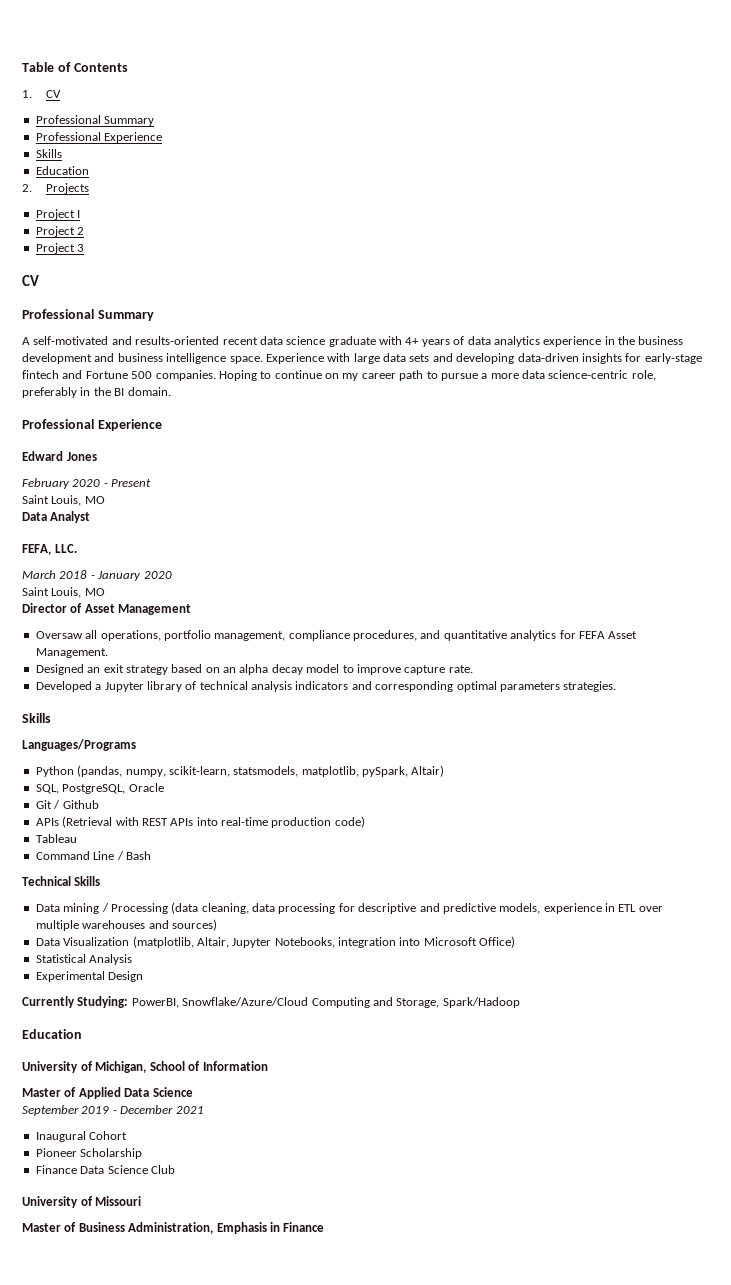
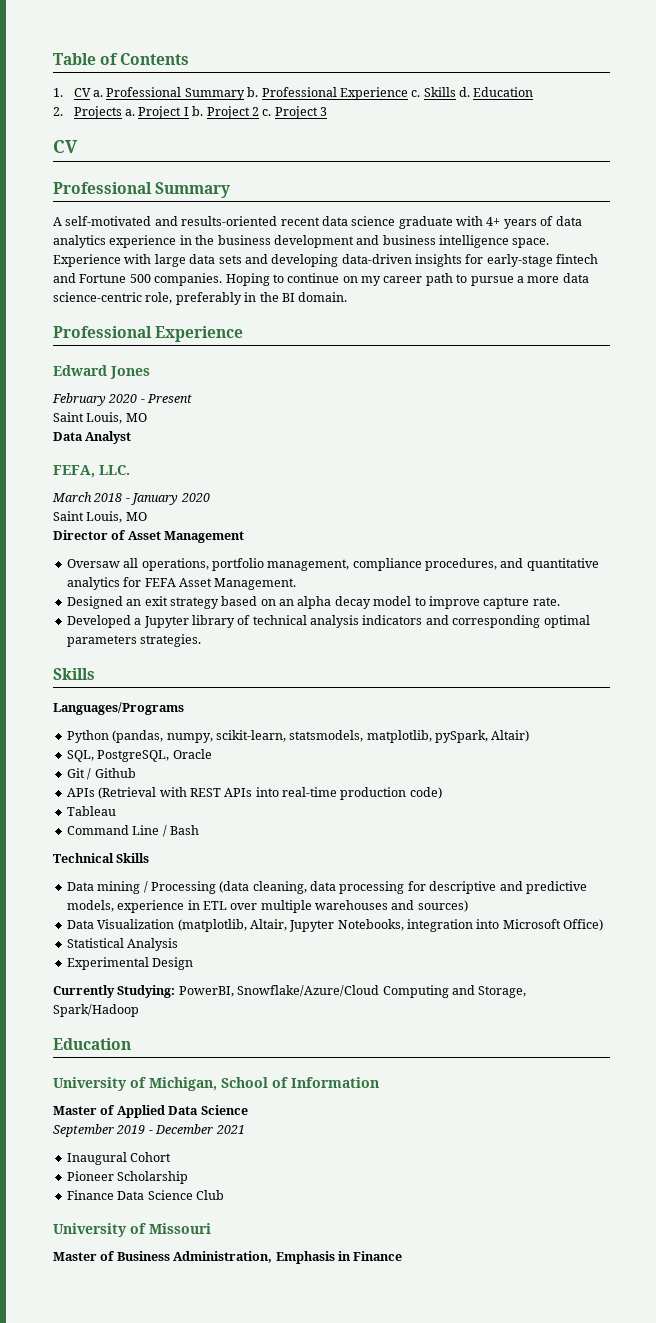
- 1. CV
- Professional Summary
- Professional Experience
- Skills
- Education
+ 1. CV a. Professional Summary b. Professional Experience c. Skills d. Education
- 2. Projects
- Project I
- Project 2
- Project 3
+ 2. Projects a. Project I b. Project 2 c. Project 3

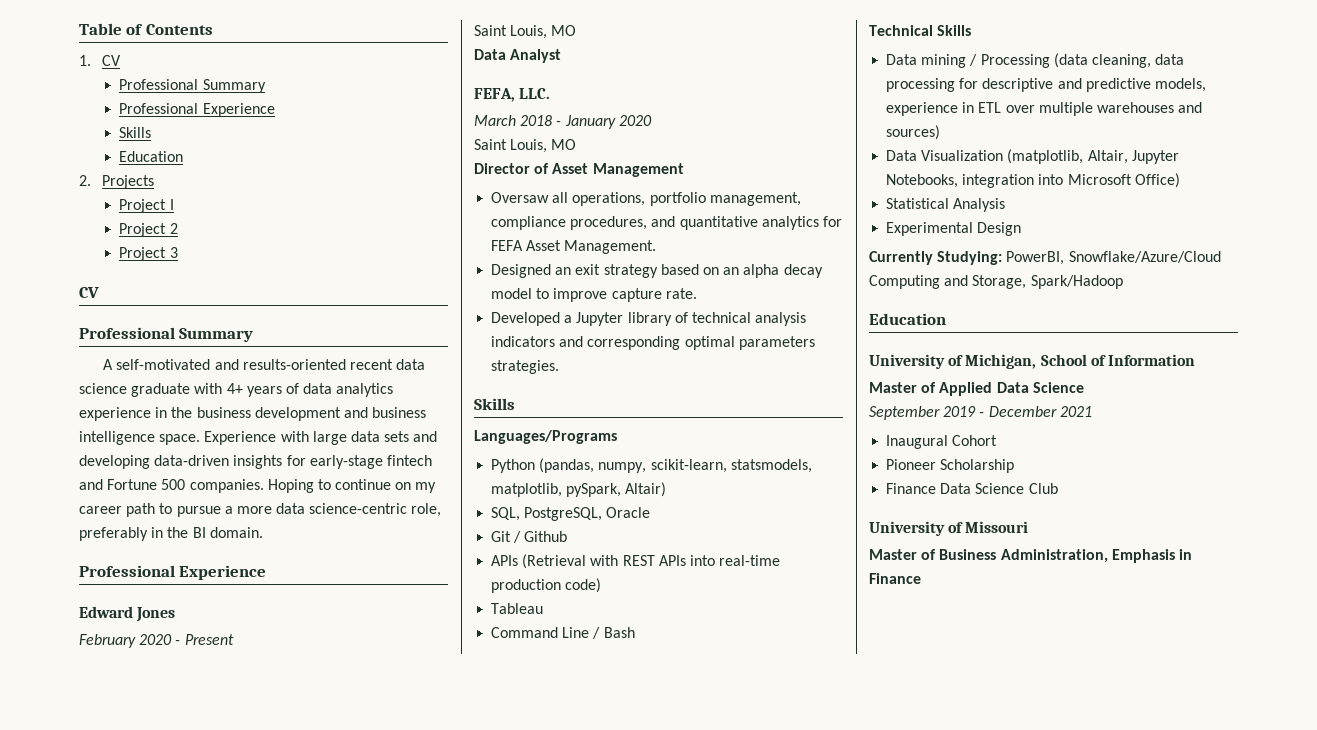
- 1. CV a. Professional Summary b. Professional Experience c. Skills d. Education
+ 1. CV
+ Professional Summary
+ Professional Experience
+ Skills
+ Education
- 2. Projects a. Project I b. Project 2 c. Project 3
+ 2. Projects
+ Project I
+ Project 2
+ Project 3

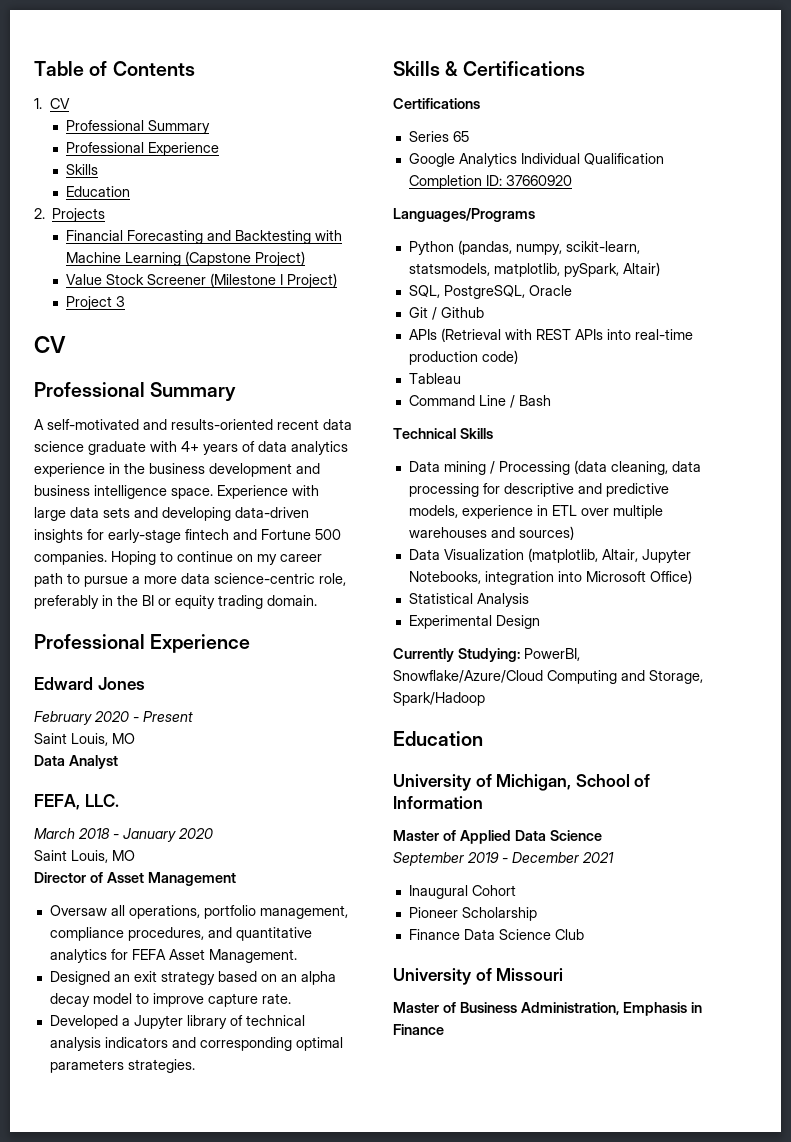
- Project I
- Project 2
+ Financial Forecasting and Backtesting with Machine Learning (Capstone Project)
+ Value Stock Screener (Milestone I Project)
- Hoping to continue on my career path to pursue a more data science-centric role, preferably in the BI domain.
+ Hoping to continue on my career path to pursue a more data science-centric role, preferably in the BI or equity trading domain.
  Developed a Jupyter library of technical analysis indicators and corresponding optimal parameters strategies.
- Skills
+ Skills & Certifications
+ Certifications
+ Series 65
+ Google Analytics Individual Qualification Completion ID: 37660920

